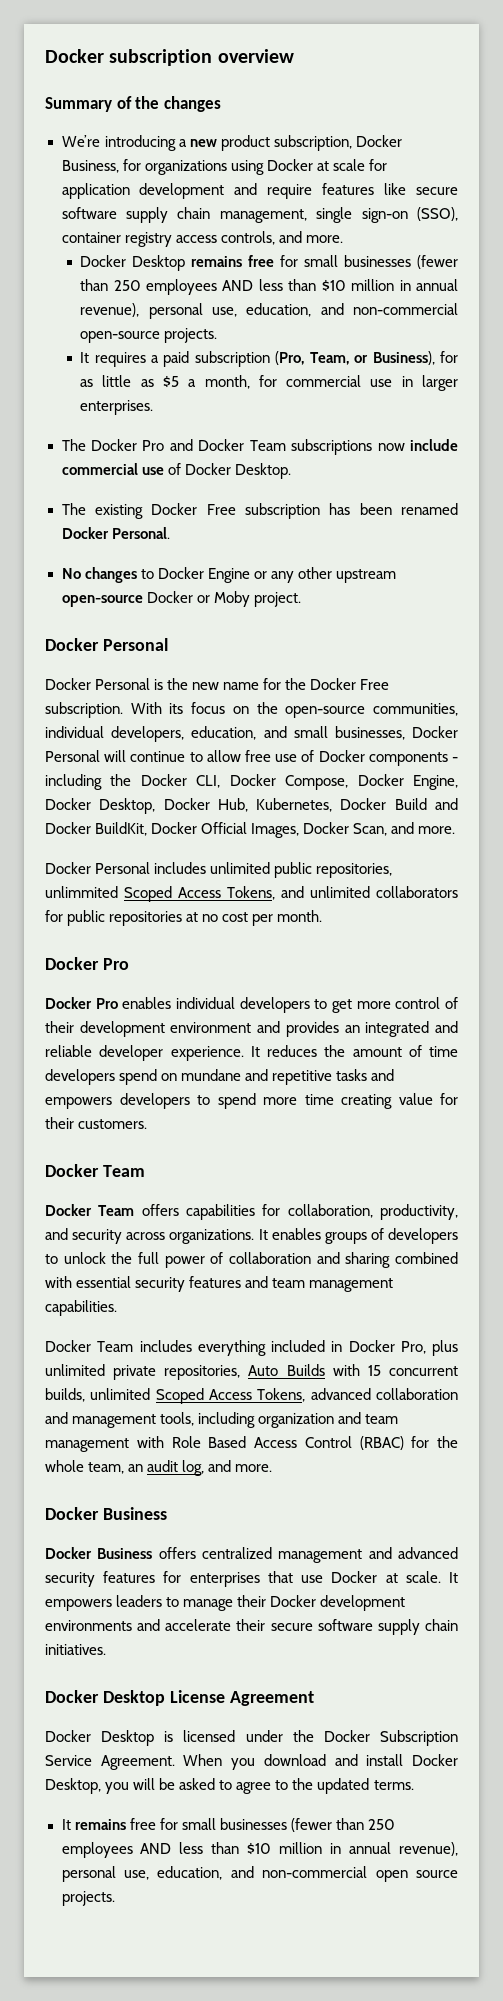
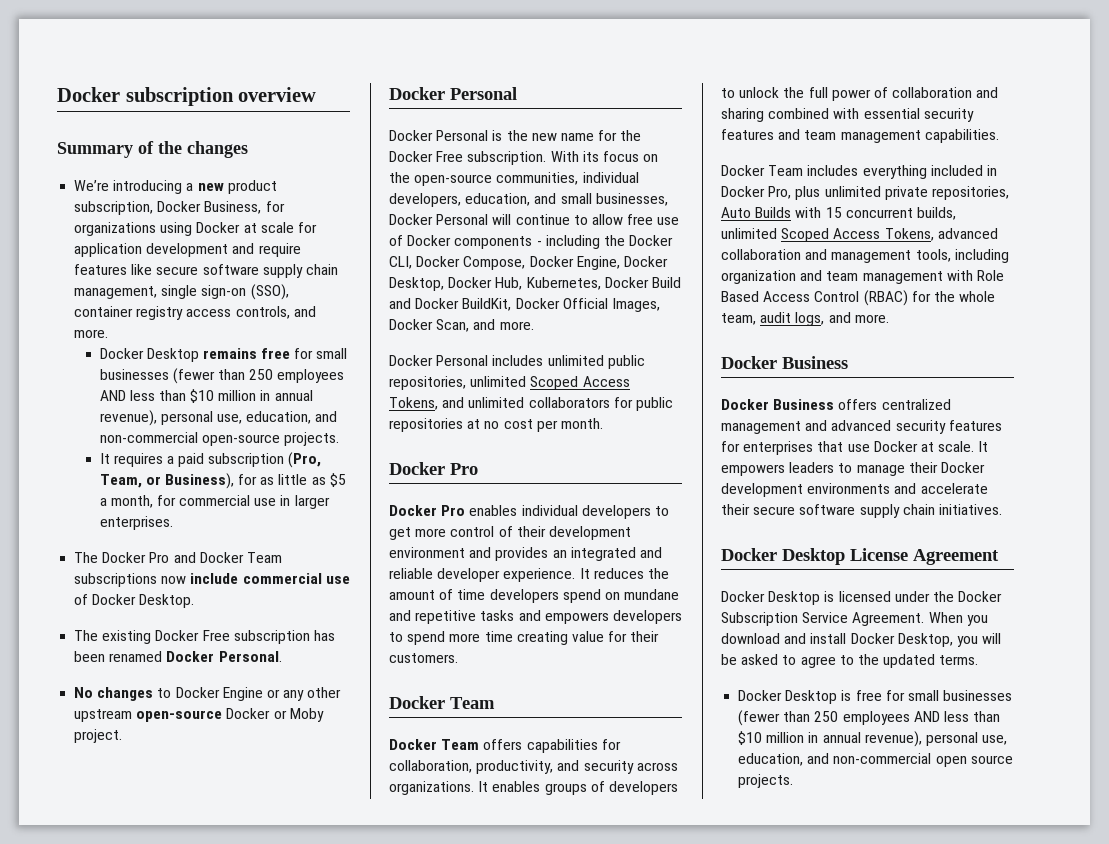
- Docker Personal includes unlimited public repositories, unlimmited Scoped Access Tokens, and unlimited collaborators for public repositories at no cost per month.
+ Docker Personal includes unlimited public repositories, unlimited Scoped Access Tokens, and unlimited collaborators for public repositories at no cost per month.
- Docker Team includes everything included in Docker Pro, plus unlimited private repositories, Auto Builds with 15 concurrent builds, unlimited Scoped Access Tokens, advanced collaboration and management tools, including organization and team management with Role Based Access Control (RBAC) for the whole team, an audit log, and more.
+ Docker Team includes everything included in Docker Pro, plus unlimited private repositories, Auto Builds with 15 concurrent builds, unlimited Scoped Access Tokens, advanced collaboration and management tools, including organization and team management with Role Based Access Control (RBAC) for the whole team, audit logs, and more.
- It remains free for small businesses (fewer than 250 employees AND less than $10 million in annual revenue), personal use, education, and non-commercial open source projects.
+ Docker Desktop is free for small businesses (fewer than 250 employees AND less than $10 million in annual revenue), personal use, education, and non-commercial open source projects.

